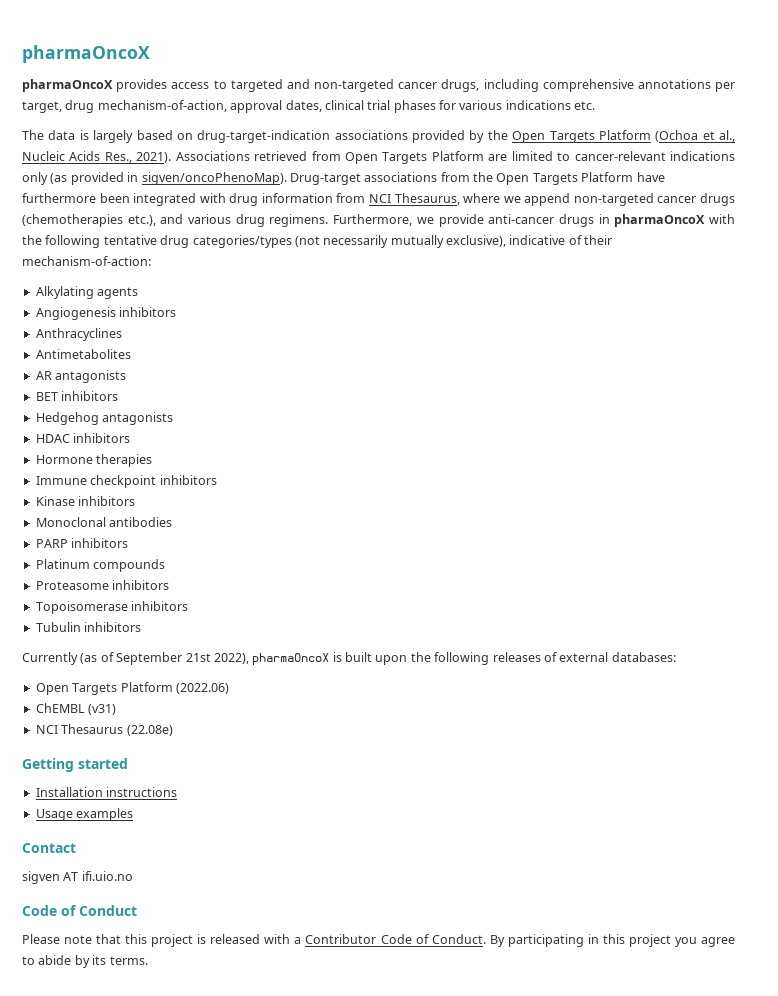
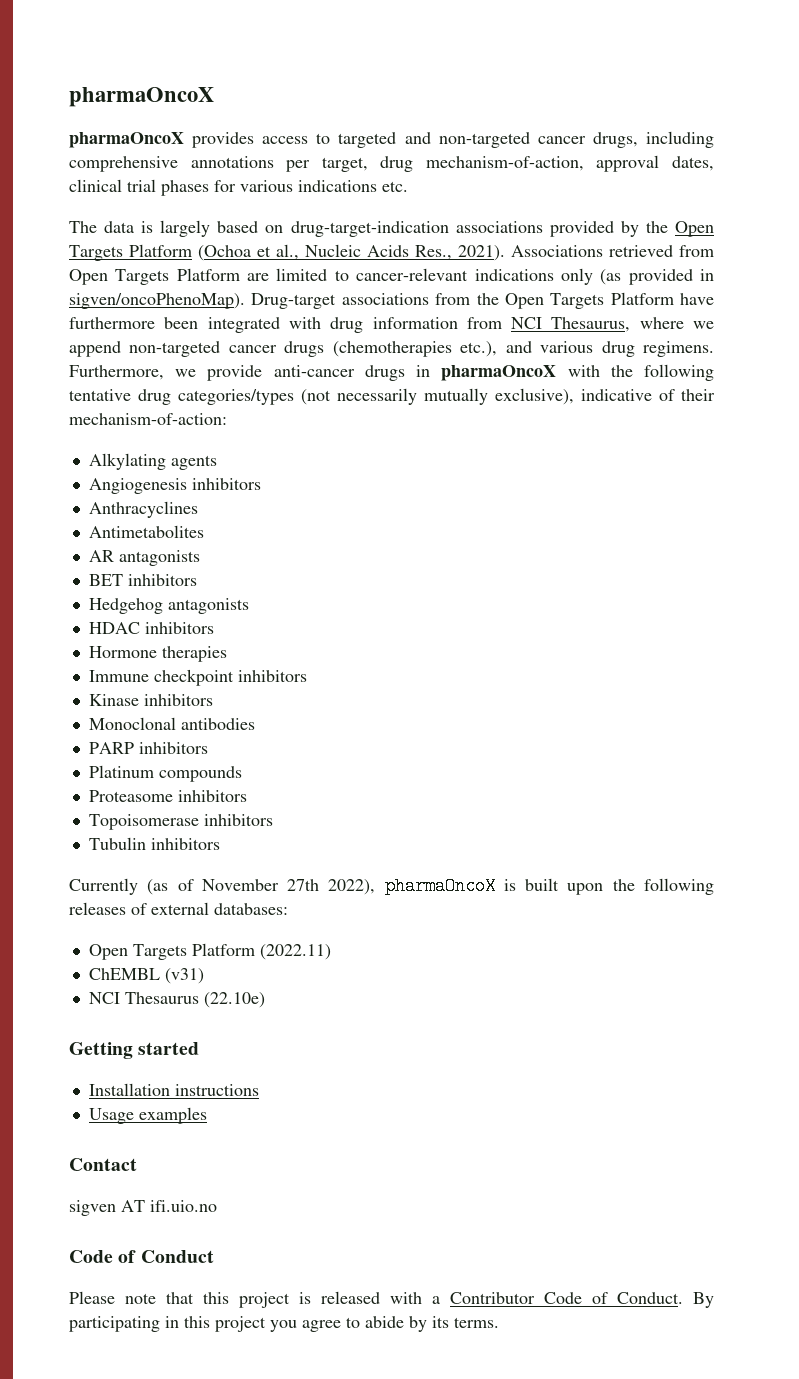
- Currently (as of September 21st 2022), pharmaOncoX is built upon the following releases of external databases:
+ Currently (as of November 27th 2022), pharmaOncoX is built upon the following releases of external databases:
- Open Targets Platform (2022.06)
+ Open Targets Platform (2022.11)
- NCI Thesaurus (22.08e)
+ NCI Thesaurus (22.10e)

